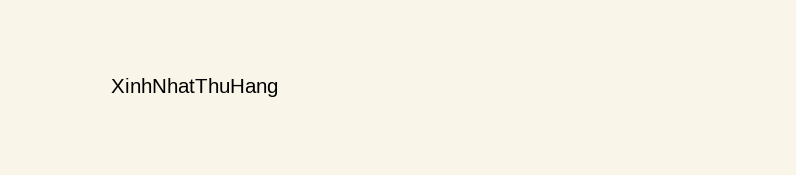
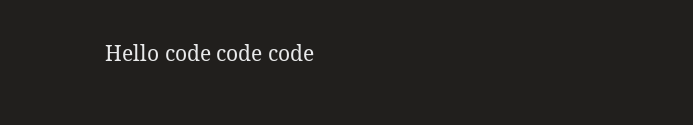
- XinhNhatThuHang
+ Hello code code code

